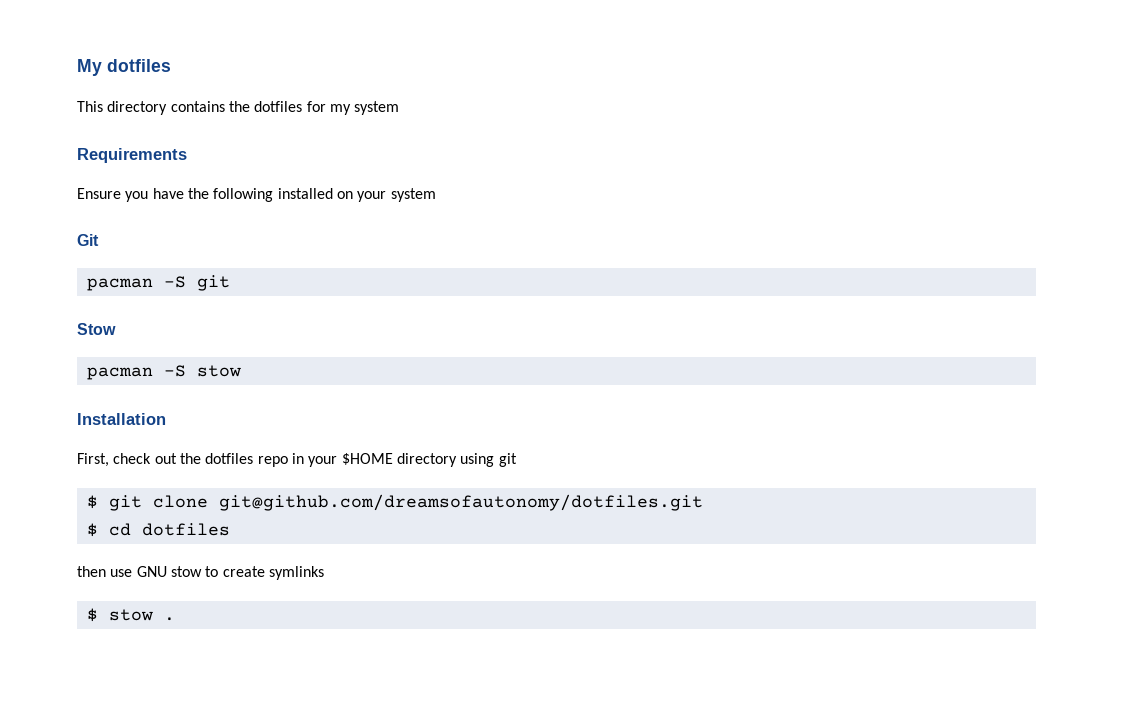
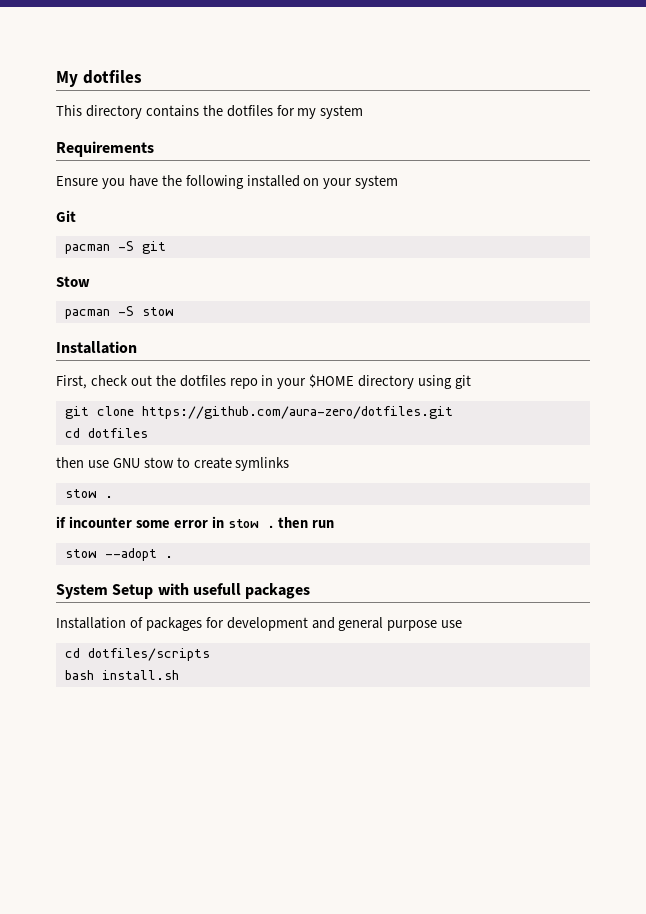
- $ git clone git@github.com/dreamsofautonomy/dotfiles.git
- $ cd dotfiles
+ git clone https://github.com/aura-zero/dotfiles.git
+ cd dotfiles
  then use GNU stow to create symlinks
- $ stow .
+ stow .
+ if incounter some error in stow . then run
+ stow --adopt .
+ System Setup with usefull packages
+ Installation of packages for development and general purpose use
+ cd dotfiles/scripts
+ bash install.sh

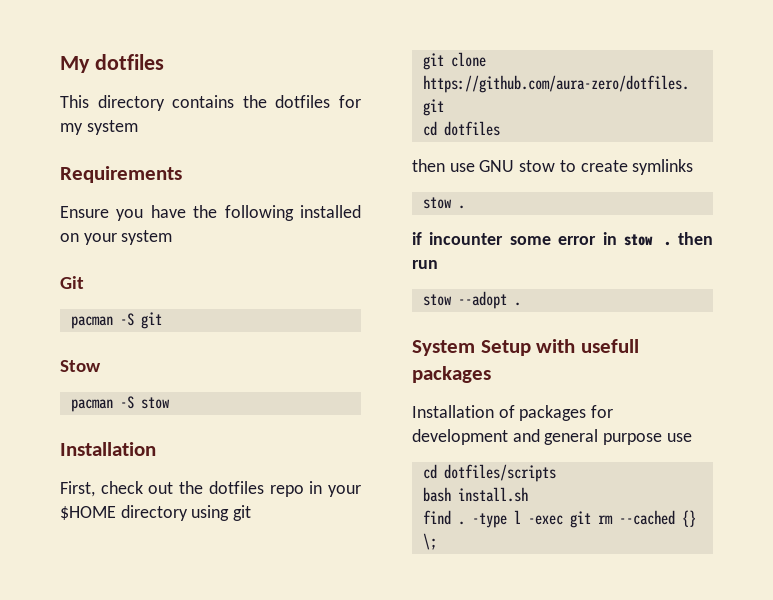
+ find . -type l -exec git rm --cached {} \;

